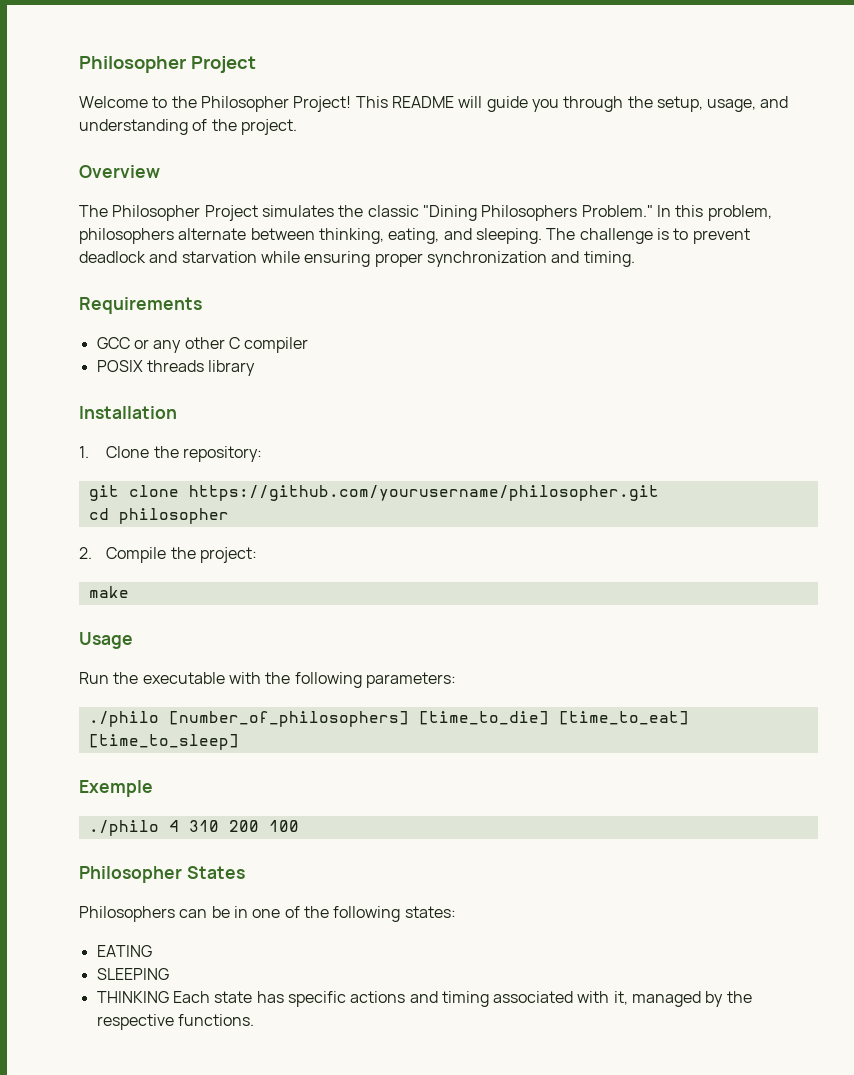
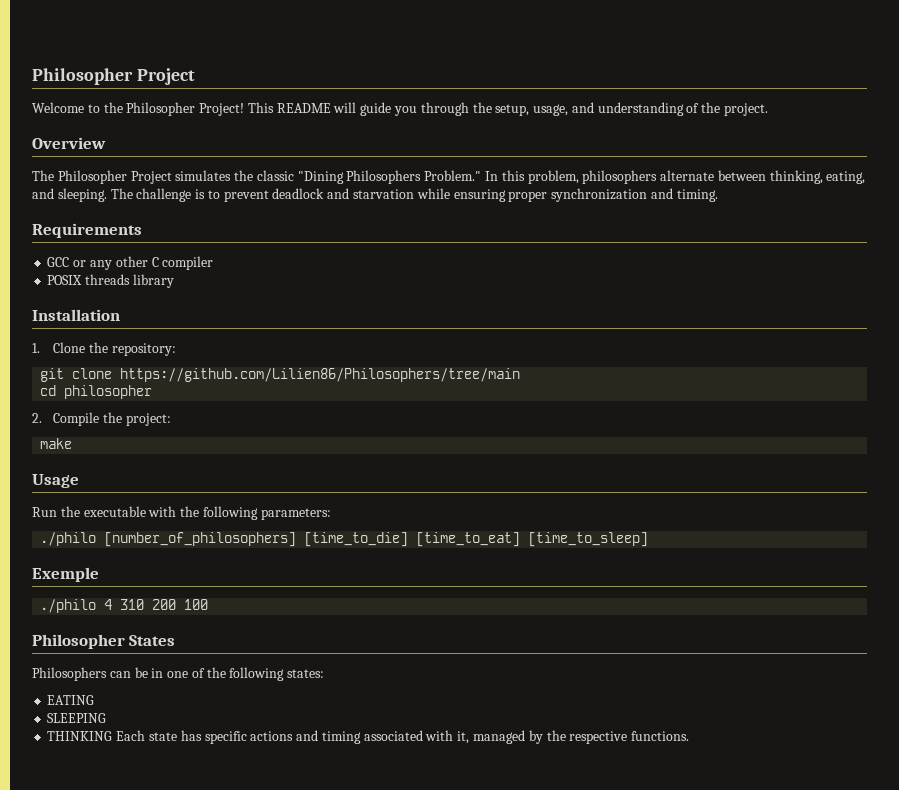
- git clone https://github.com/yourusername/philosopher.git
+ git clone https://github.com/Lilien86/Philosophers/tree/main

